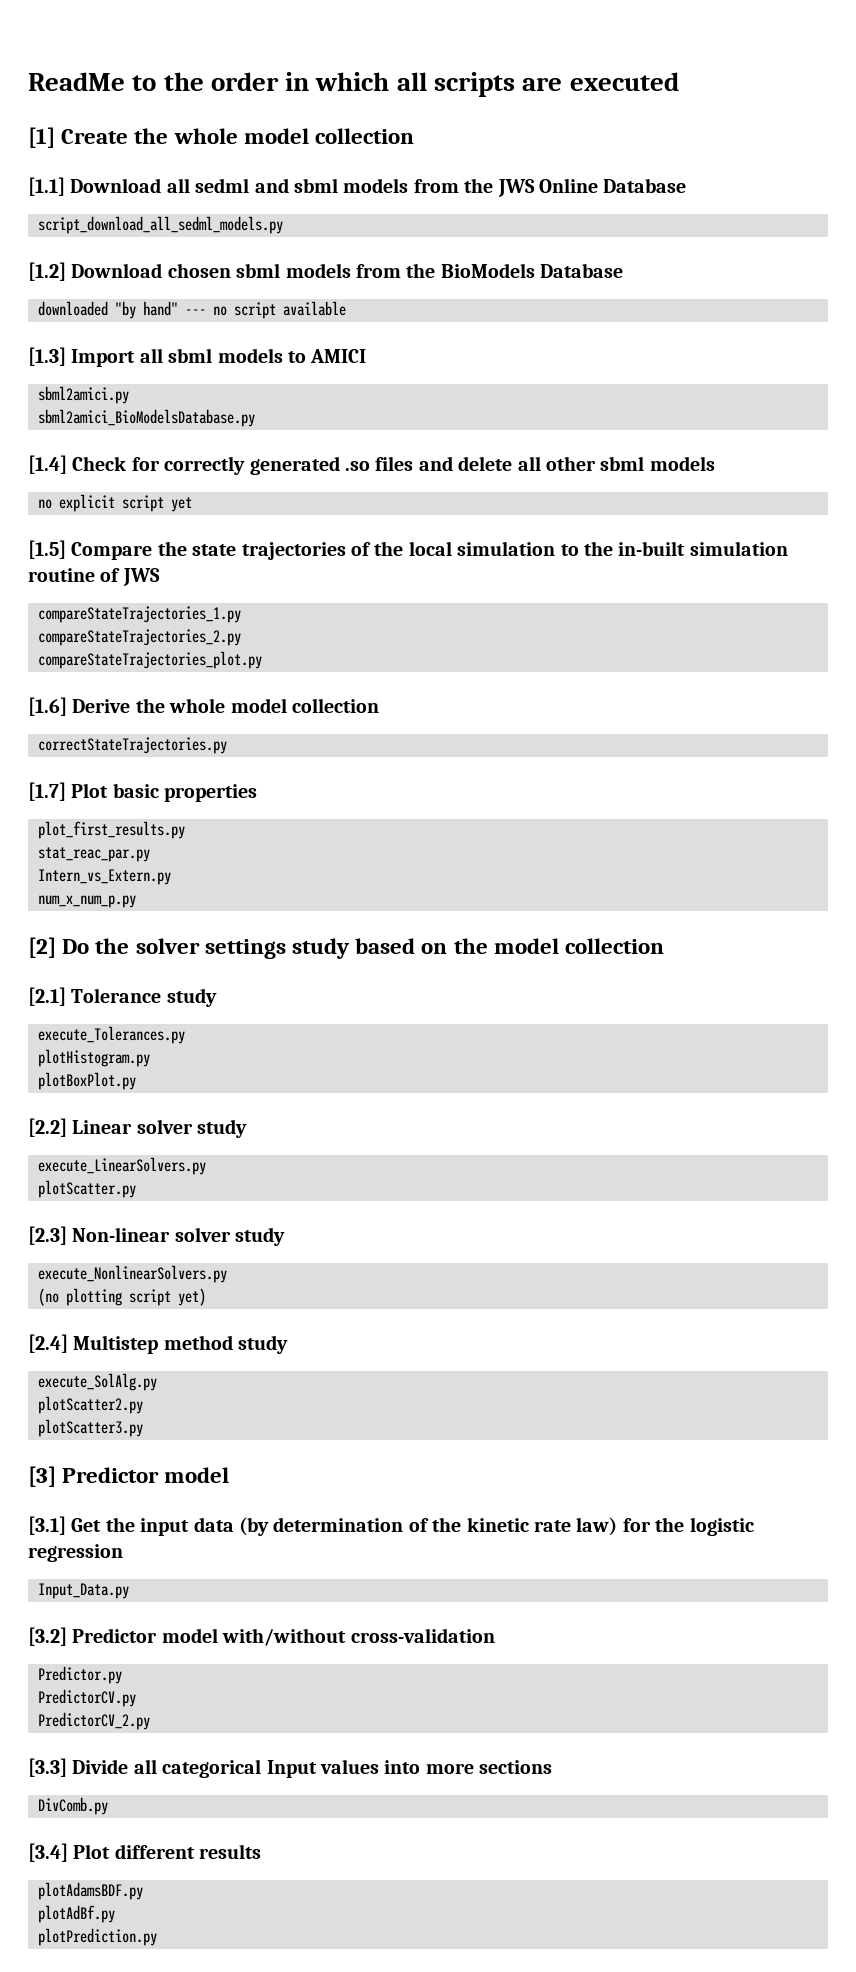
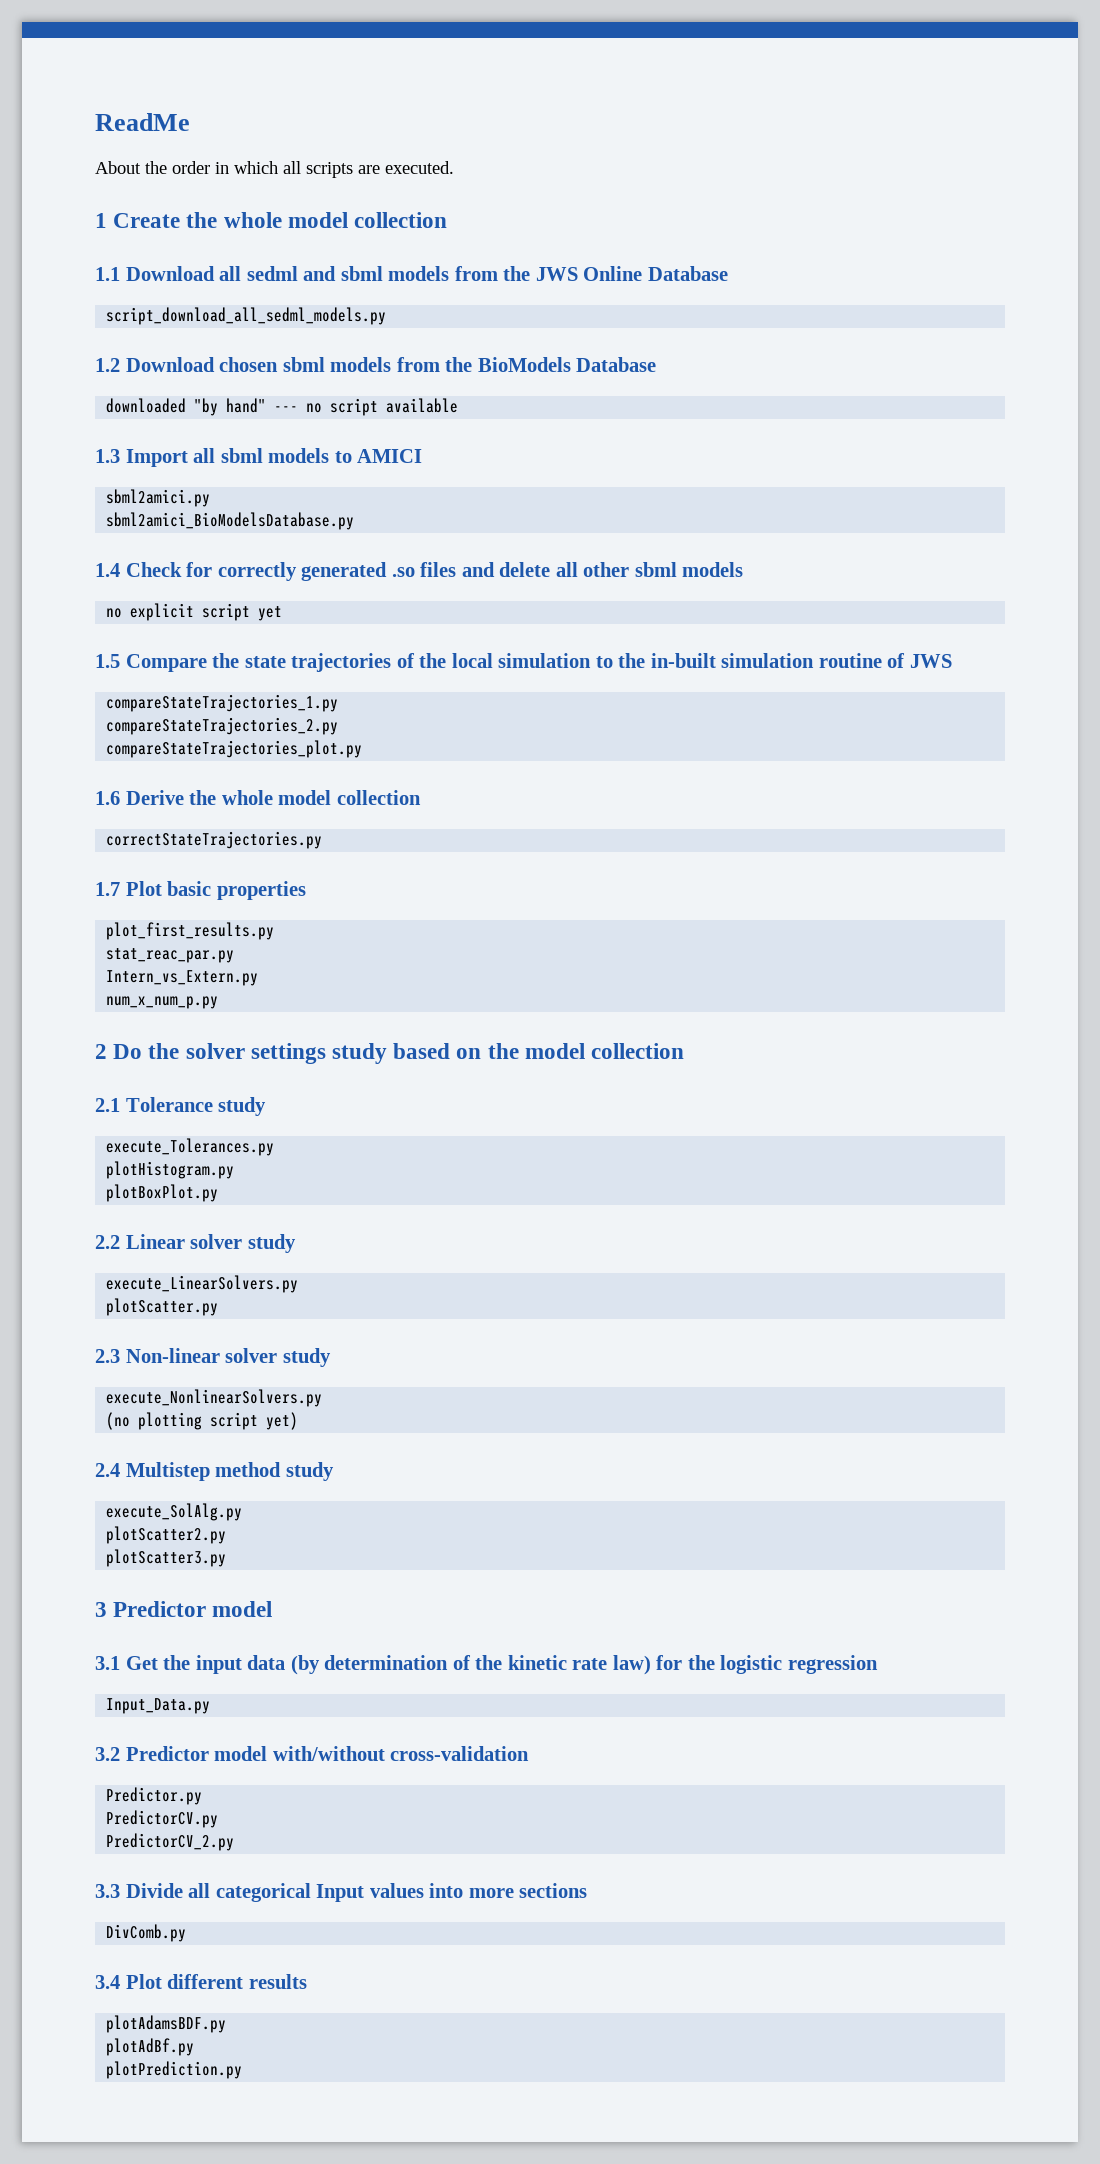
- ReadMe to the order in which all scripts are executed
- [1] Create the whole model collection
+ ReadMe
+ About the order in which all scripts are executed.
+ 1 Create the whole model collection
- [1.1] Download all sedml and sbml models from the JWS Online Database
+ 1.1 Download all sedml and sbml models from the JWS Online Database
- [1.2] Download chosen sbml models from the BioModels Database
+ 1.2 Download chosen sbml models from the BioModels Database
- [1.3] Import all sbml models to AMICI
+ 1.3 Import all sbml models to AMICI
- [1.4] Check for correctly generated .so files and delete all other sbml models
+ 1.4 Check for correctly generated .so files and delete all other sbml models
- [1.5] Compare the state trajectories of the local simulation to the in-built simulation routine of JWS
+ 1.5 Compare the state trajectories of the local simulation to the in-built simulation routine of JWS
- [1.6] Derive the whole model collection
+ 1.6 Derive the whole model collection
- [1.7] Plot basic properties
+ 1.7 Plot basic properties
- [2] Do the solver settings study based on the model collection
+ 2 Do the solver settings study based on the model collection
- [2.1] Tolerance study
+ 2.1 Tolerance study
- [2.2] Linear solver study
+ 2.2 Linear solver study
- [2.3] Non-linear solver study
+ 2.3 Non-linear solver study
- [2.4] Multistep method study
+ 2.4 Multistep method study
- [3] Predictor model
+ 3 Predictor model
- [3.1] Get the input data (by determination of the kinetic rate law) for the logistic regression
+ 3.1 Get the input data (by determination of the kinetic rate law) for the logistic regression
- [3.2] Predictor model with/without cross-validation
+ 3.2 Predictor model with/without cross-validation
- [3.3] Divide all categorical Input values into more sections
+ 3.3 Divide all categorical Input values into more sections
- [3.4] Plot different results
+ 3.4 Plot different results

